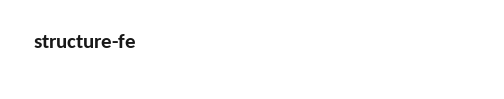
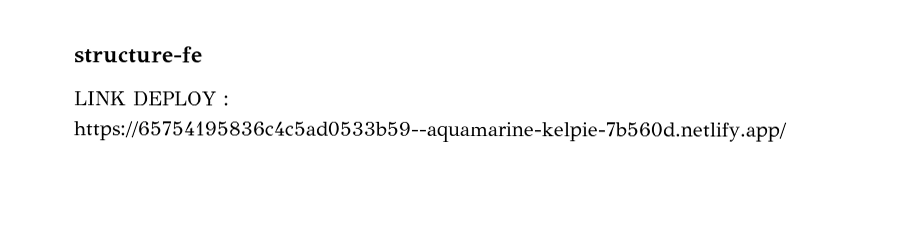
+ LINK DEPLOY : https://65754195836c4c5ad0533b59--aquamarine-kelpie-7b560d.netlify.app/

